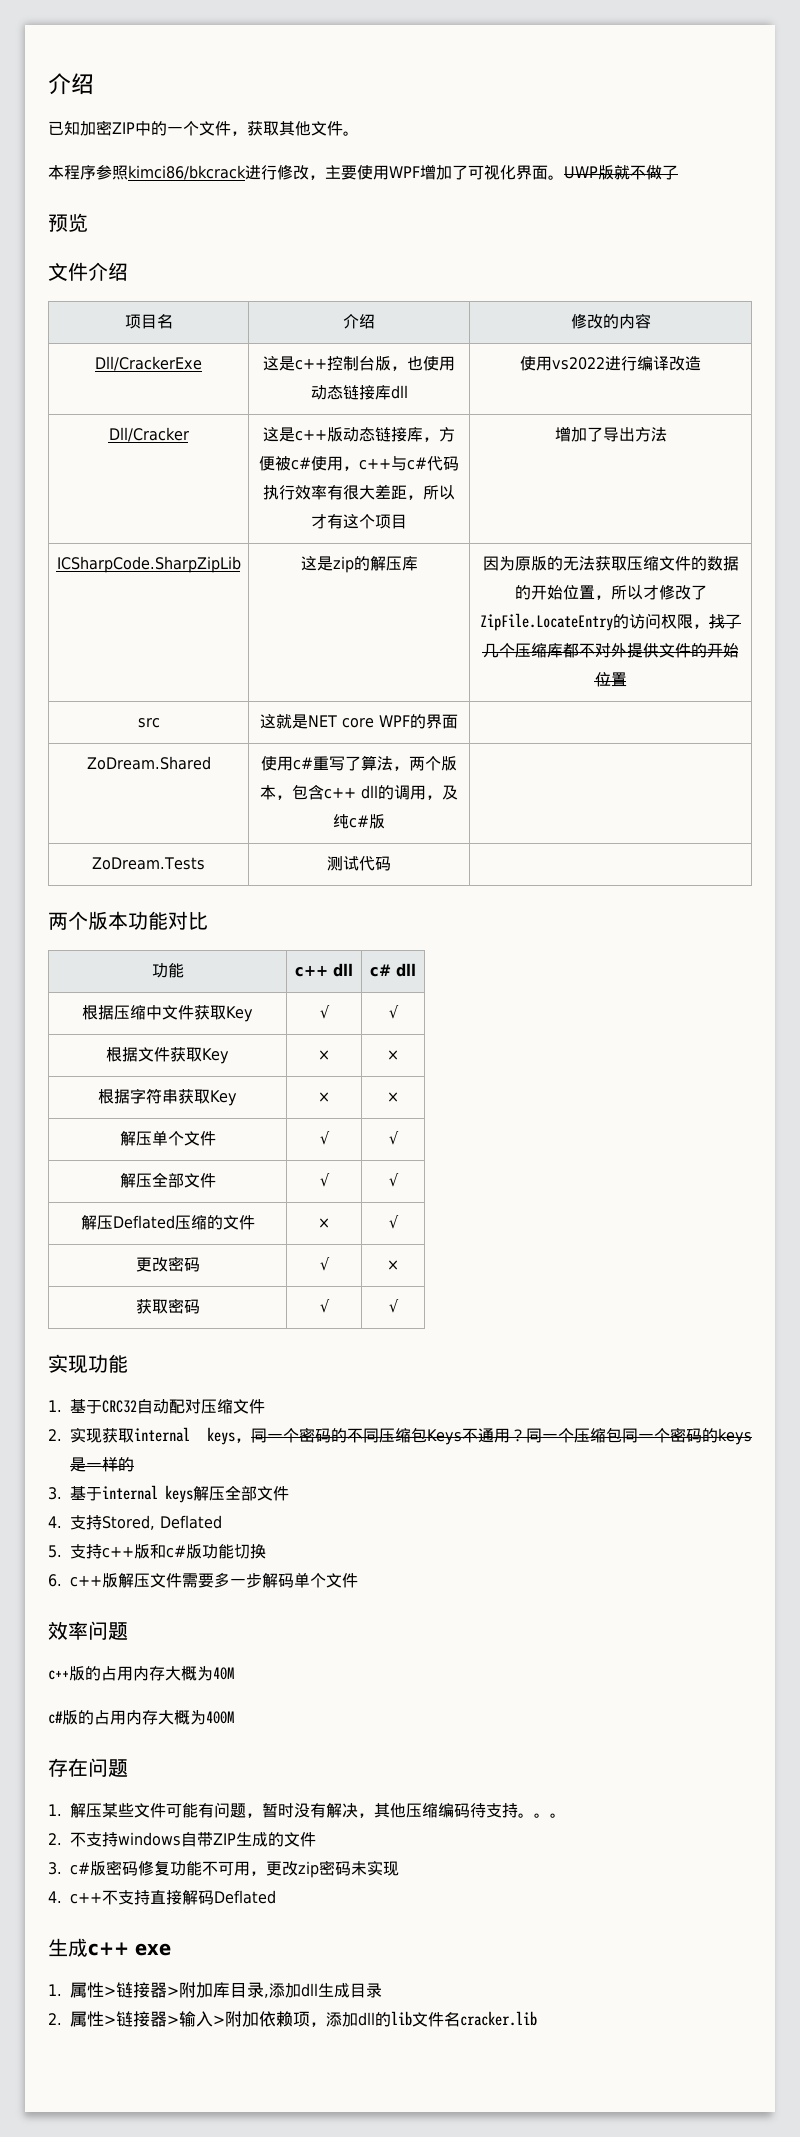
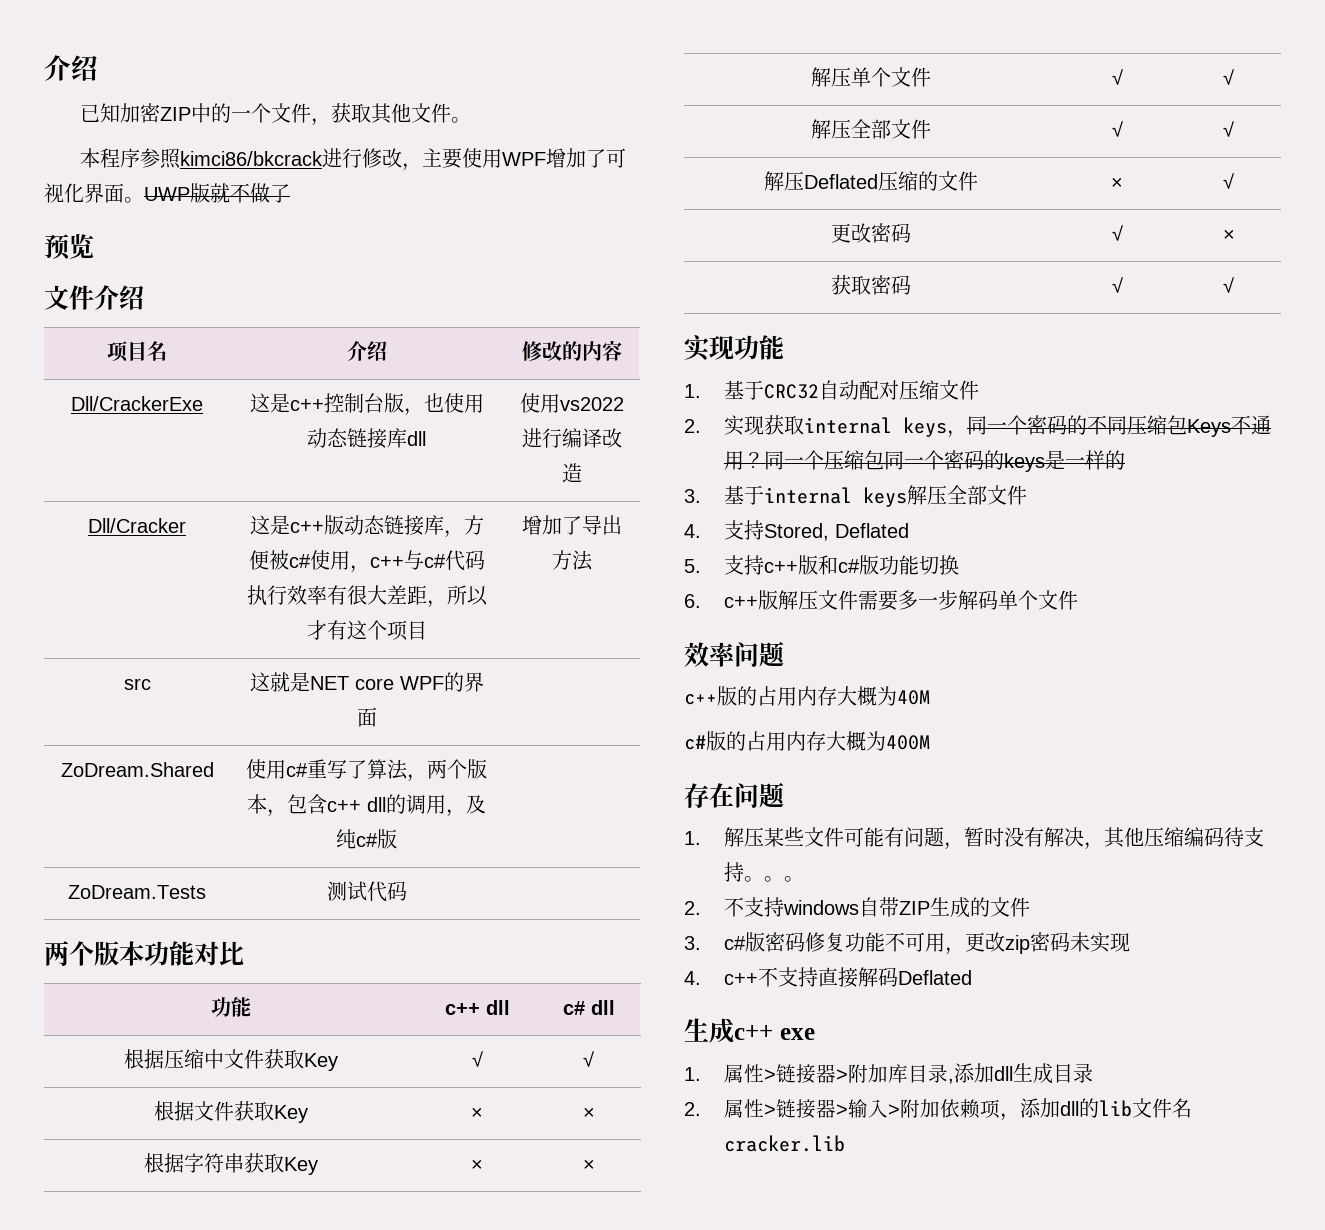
- ICSharpCode.SharpZipLib | 这是zip的解压库 | 因为原版的无法获取压缩文件的数据的开始位置，所以才修改了ZipFile.LocateEntry的访问权限，找了几个压缩库都不对外提供文件的开始位置

